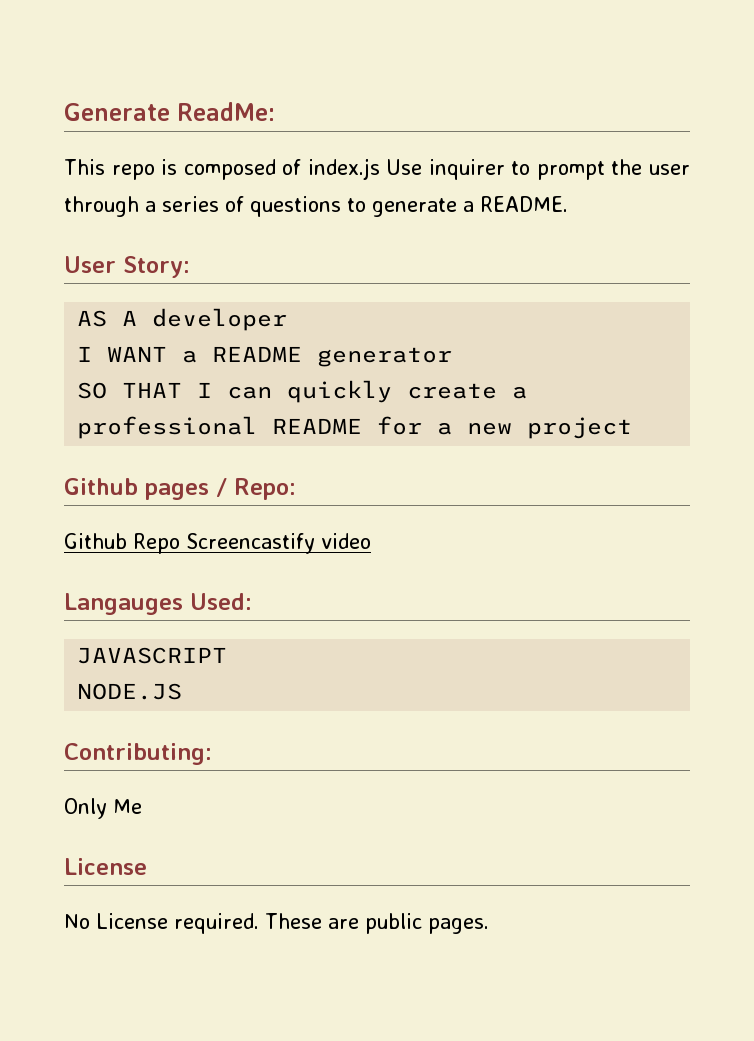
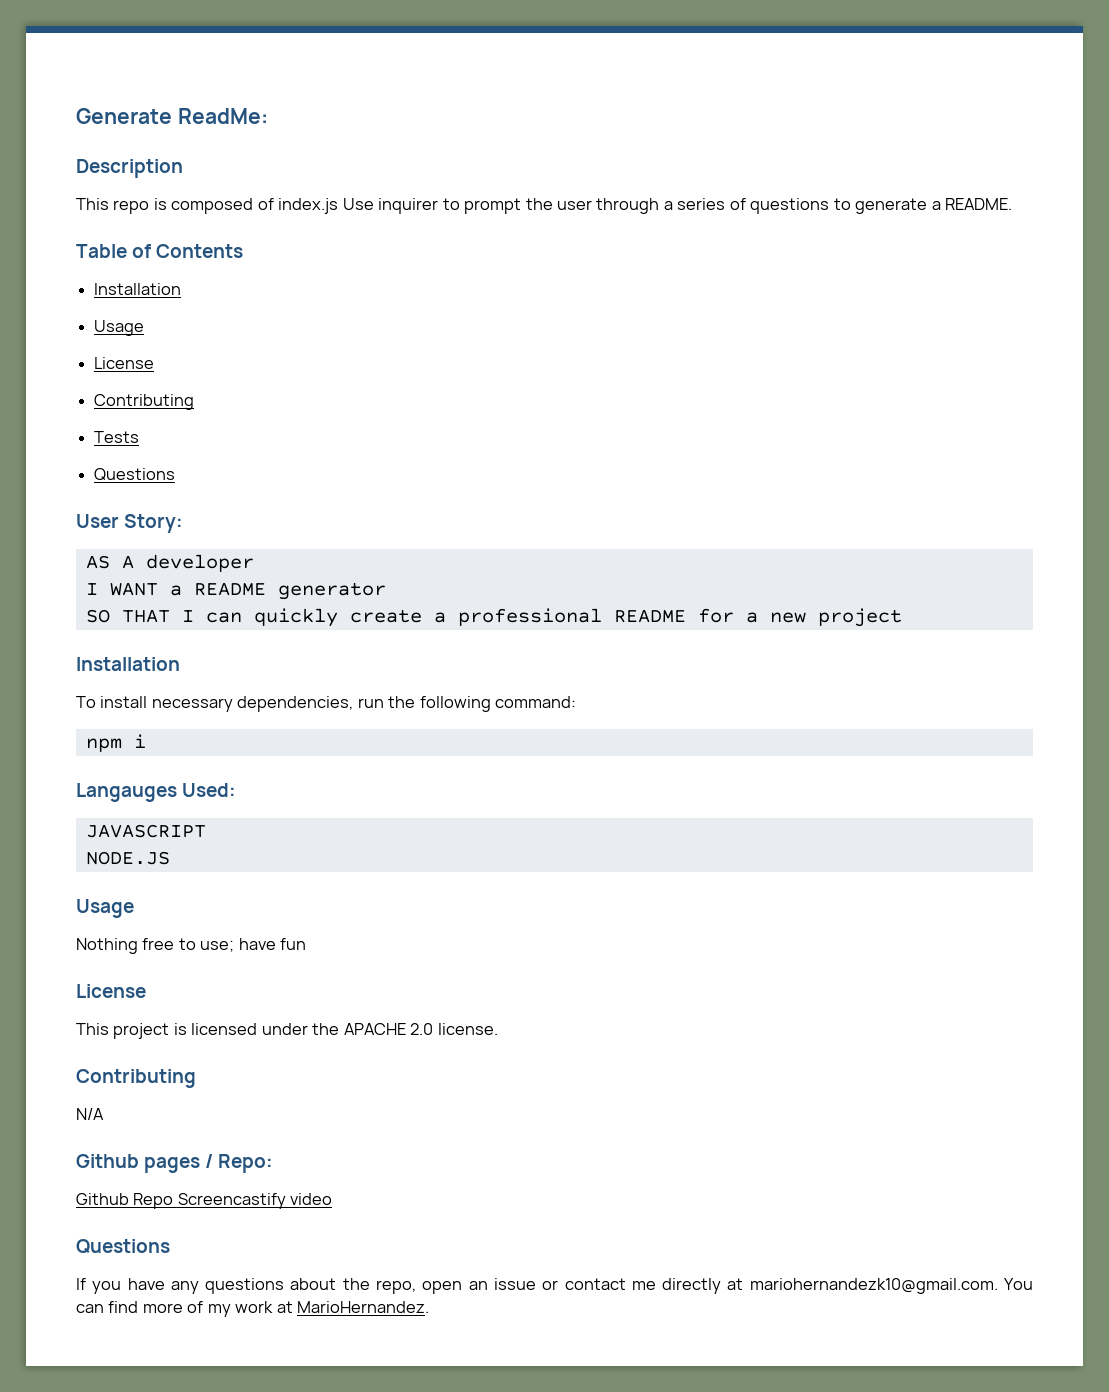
+ Description
+ Table of Contents
+ Installation
+ Usage
+ License
+ Contributing
+ Tests
+ Questions
  SO THAT I can quickly create a professional README for a new project
+ Installation
+ To install necessary dependencies, run the following command:
+ npm i
+ Langauges Used:
+ JAVASCRIPT
+ NODE.JS
+ Usage
+ Nothing free to use; have fun
+ License
+ This project is licensed under the APACHE 2.0 license.
+ Contributing
+ N/A
  Github Repo Screencastify video
- Langauges Used:
- JAVASCRIPT
- NODE.JS
- Contributing:
- Only Me
- License
- No License required. These are public pages.
+ Questions
+ If you have any questions about the repo, open an issue or contact me directly at mariohernandezk10@gmail.com. You can find more of my work at MarioHernandez.

